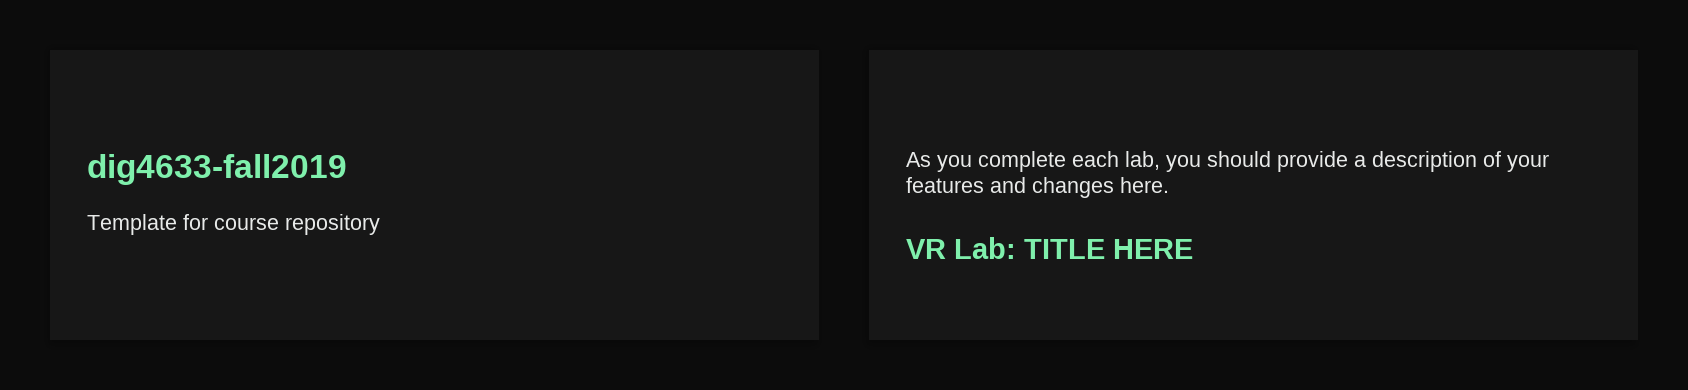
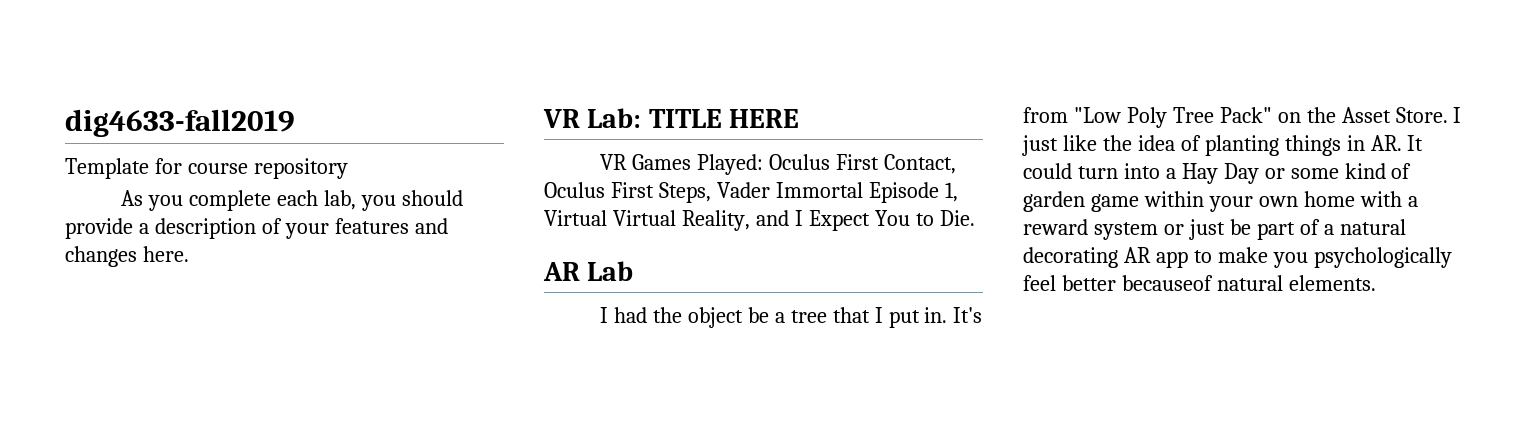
+ VR Games Played: Oculus First Contact, Oculus First Steps, Vader Immortal Episode 1, Virtual Virtual Reality, and I Expect You to Die.
+ AR Lab
+ I had the object be a tree that I put in. It's from "Low Poly Tree Pack" on the Asset Store. I just like the idea of planting things in AR. It could turn into a Hay Day or some kind of garden game within your own home with a reward system or just be part of a natural decorating AR app to make you psychologically feel better becauseof natural elements.

